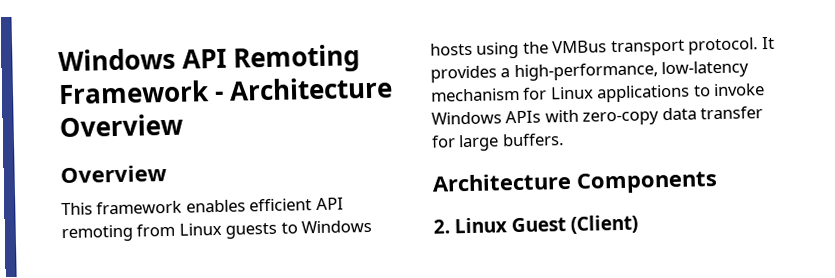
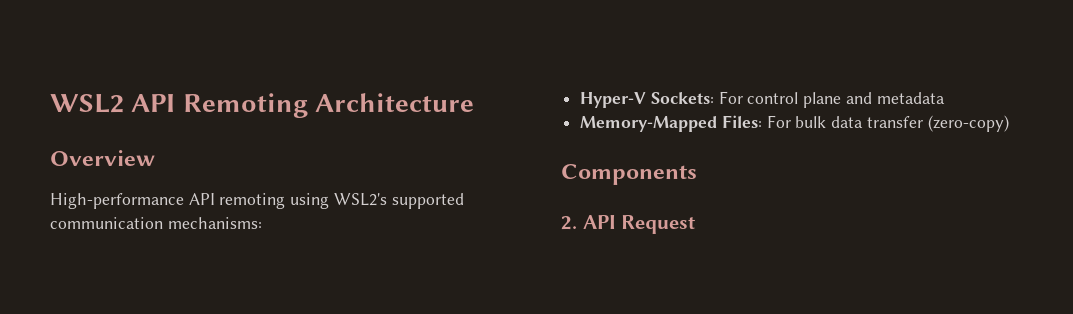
- Windows API Remoting Framework - Architecture Overview
+ WSL2 API Remoting Architecture
  Overview
- This framework enables efficient API remoting from Linux guests to Windows hosts using the VMBus transport protocol. It provides a high-performance, low-latency mechanism for Linux applications to invoke Windows APIs with zero-copy data transfer for large buffers.
- Architecture Components
+ High-performance API remoting using WSL2's supported communication mechanisms:
+ Hyper-V Sockets: For control plane and metadata
+ Memory-Mapped Files: For bulk data transfer (zero-copy)
+ Components
- 2. Linux Guest (Client)
+ 2. API Request

